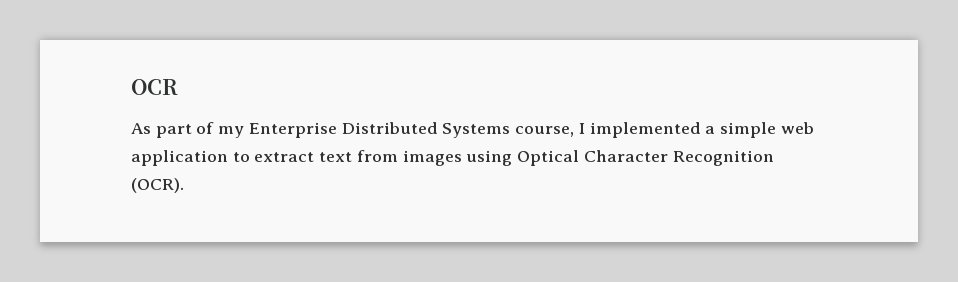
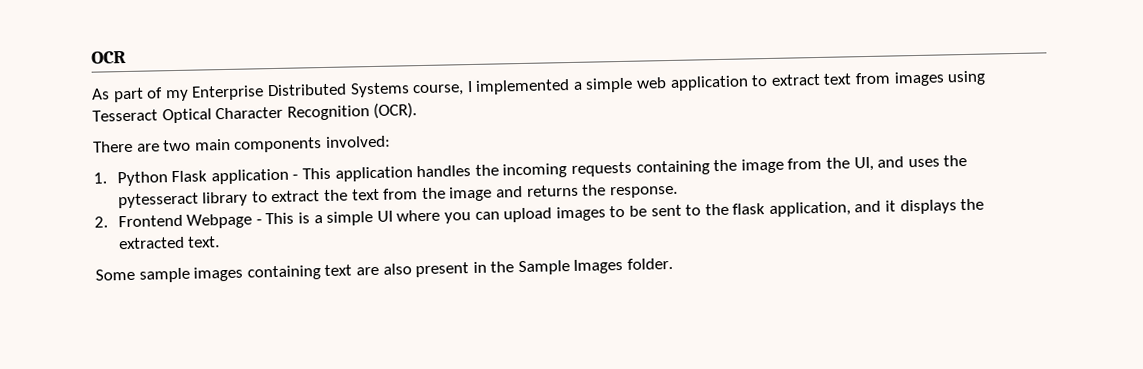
- As part of my Enterprise Distributed Systems course, I implemented a simple web application to extract text from images using Optical Character Recognition (OCR).
+ As part of my Enterprise Distributed Systems course, I implemented a simple web application to extract text from images using Tesseract Optical Character Recognition (OCR).
+ There are two main components involved:
+ 1. Python Flask application - This application handles the incoming requests containing the image from the UI, and uses the pytesseract library to extract the text from the image and returns the response.
+ 2. Frontend Webpage - This is a simple UI where you can upload images to be sent to the flask application, and it displays the extracted text.
+ Some sample images containing text are also present in the Sample Images folder.

